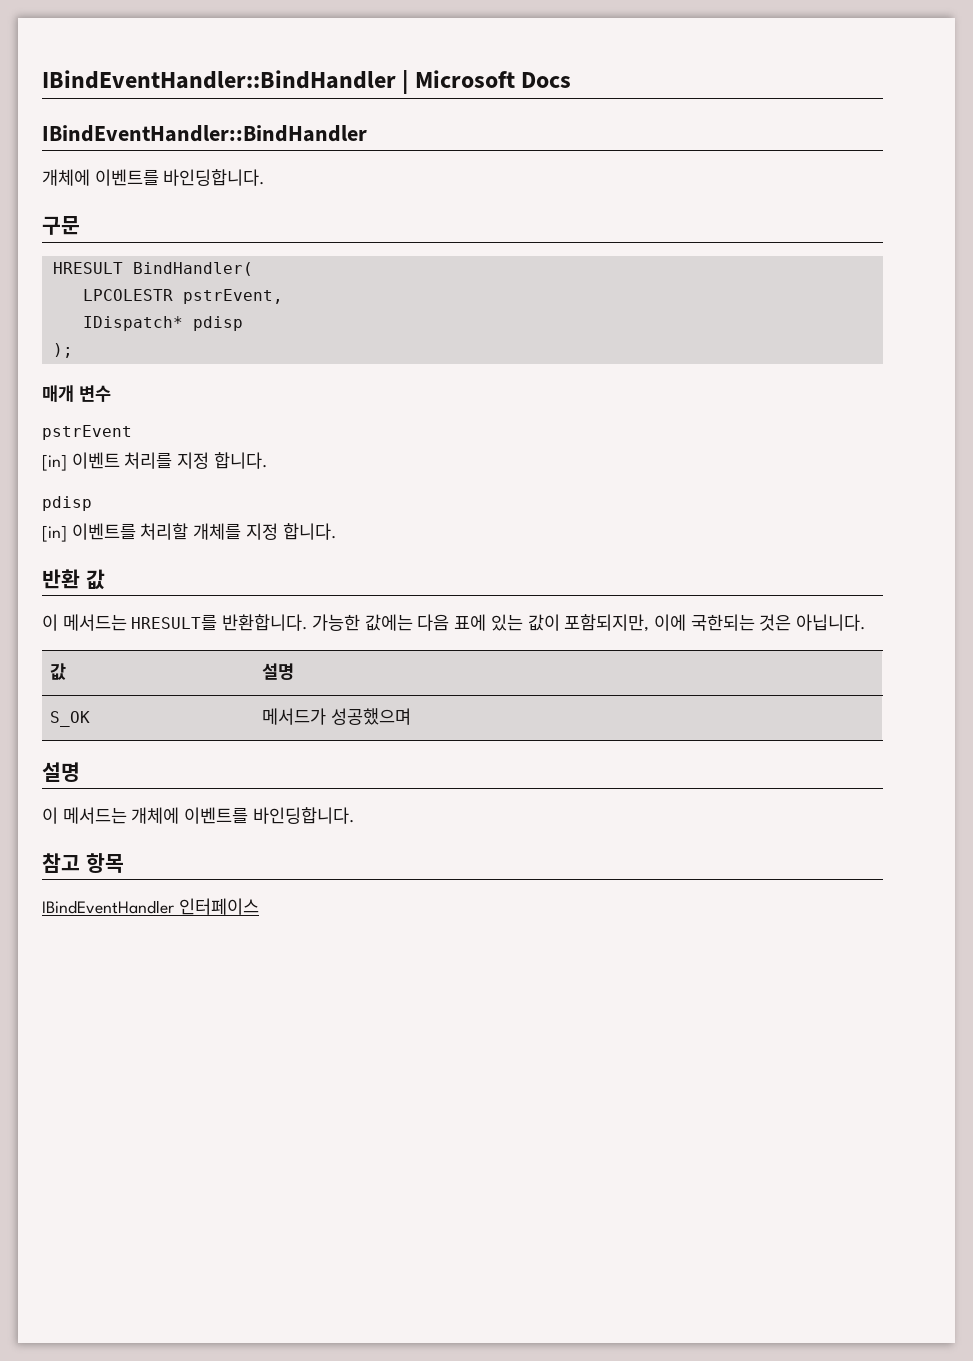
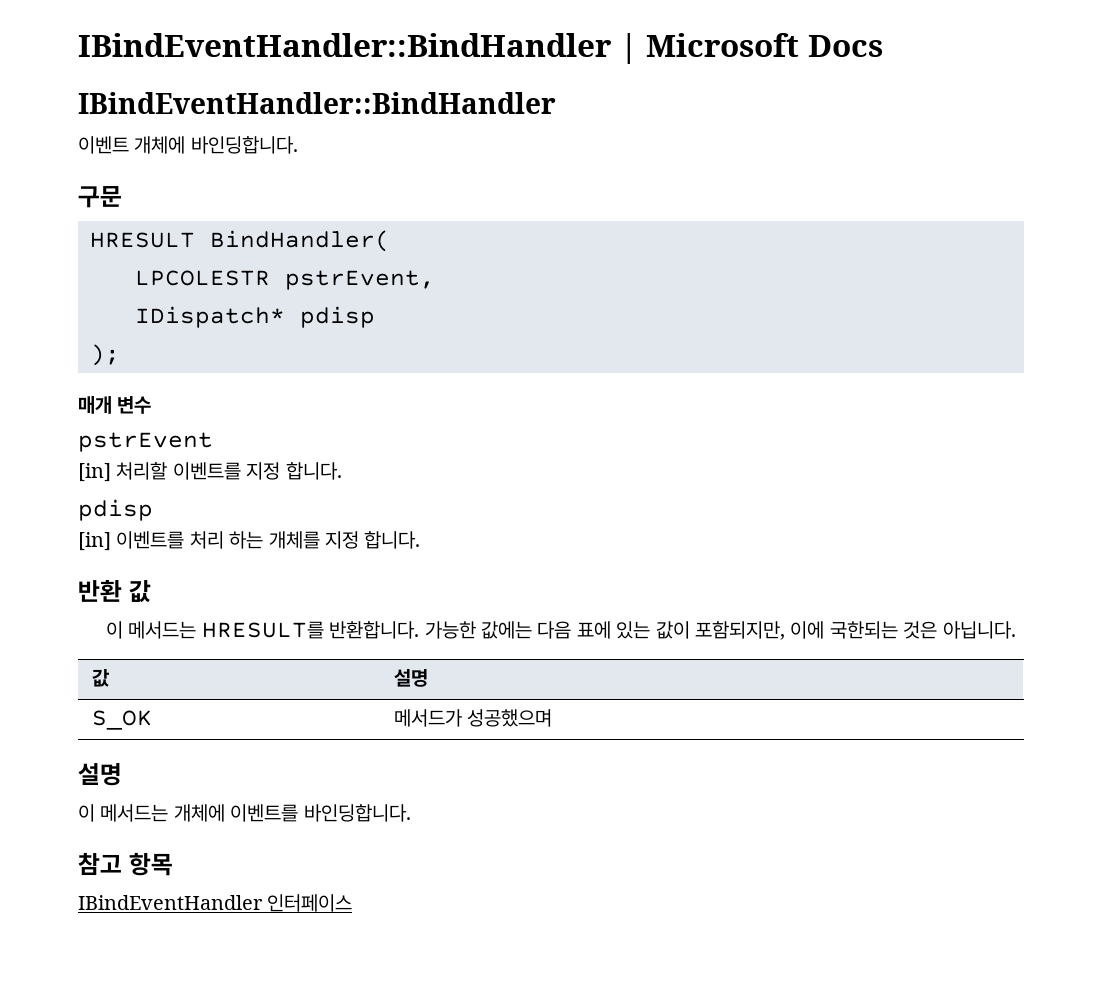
  IBindEventHandler::BindHandler | Microsoft Docs
  IBindEventHandler::BindHandler
- 개체에 이벤트를 바인딩합니다.
+ 이벤트 개체에 바인딩합니다.
- [in] 이벤트 처리를 지정 합니다.
+ [in] 처리할 이벤트를 지정 합니다.
- [in] 이벤트를 처리할 개체를 지정 합니다.
+ [in] 이벤트를 처리 하는 개체를 지정 합니다.

